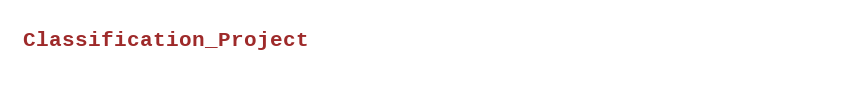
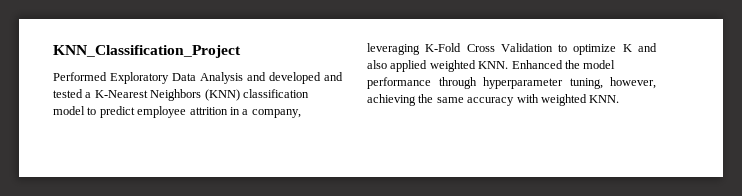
- Classification_Project
+ KNN_Classification_Project
+ Performed Exploratory Data Analysis and developed and tested a K-Nearest Neighbors (KNN) classification model to predict employee attrition in a company, leveraging K-Fold Cross Validation to optimize K and also applied weighted KNN. Enhanced the model performance through hyperparameter tuning, however, achieving the same accuracy with weighted KNN.

